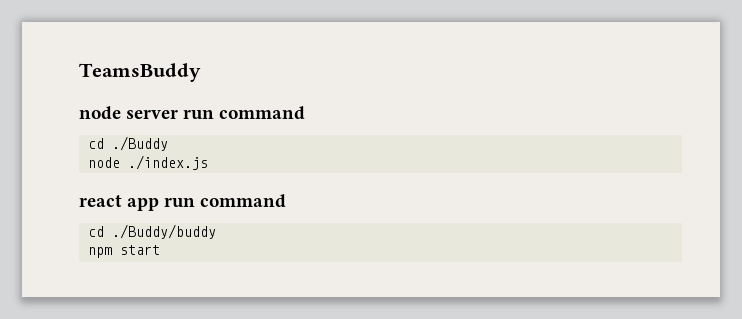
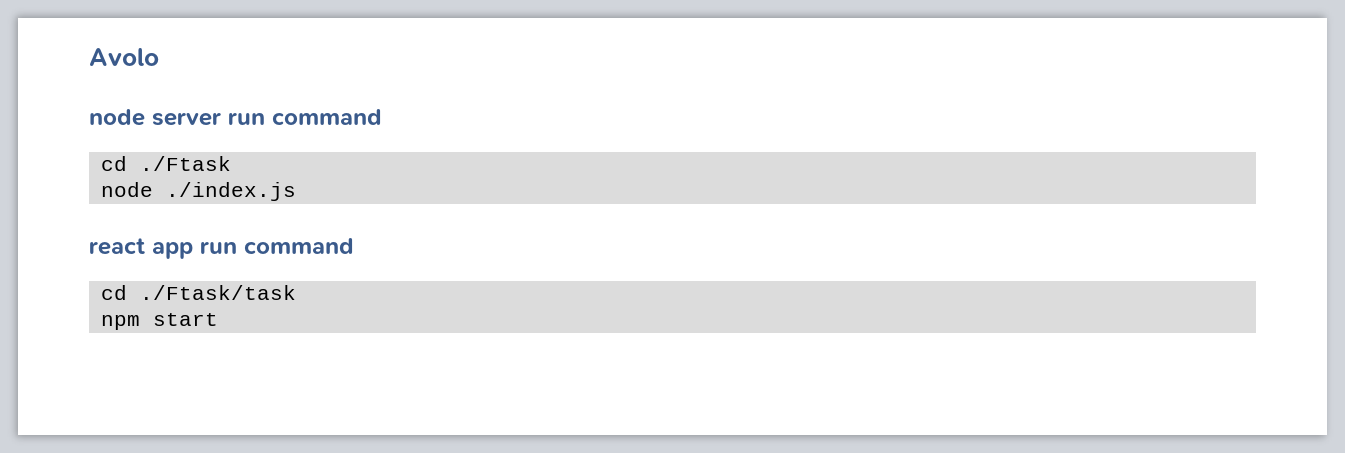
- TeamsBuddy
+ Avolo
- cd ./Buddy
+ cd ./Ftask
- cd ./Buddy/buddy
+ cd ./Ftask/task

